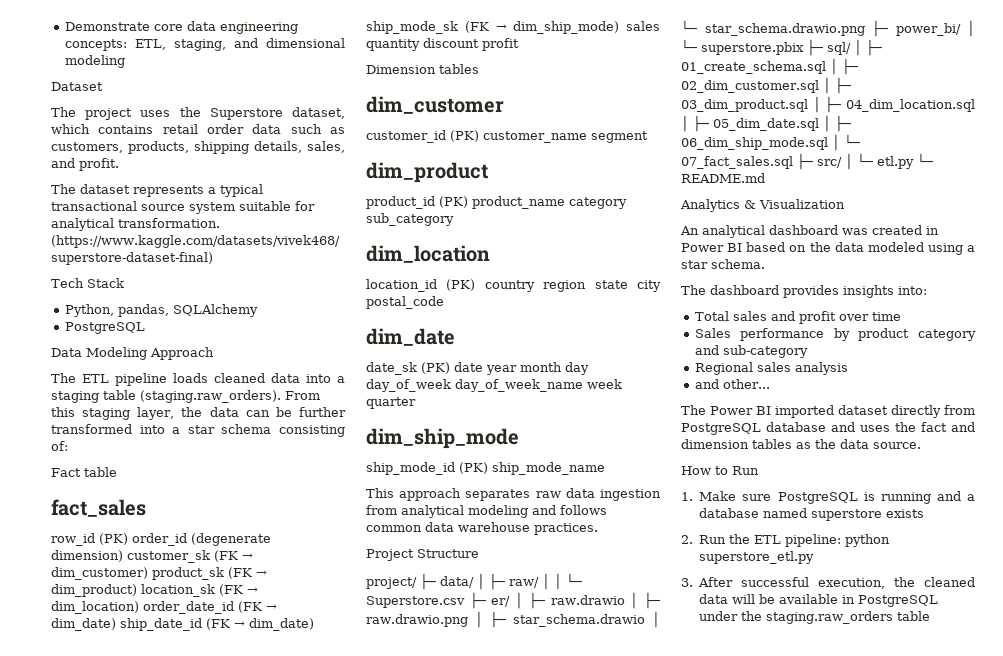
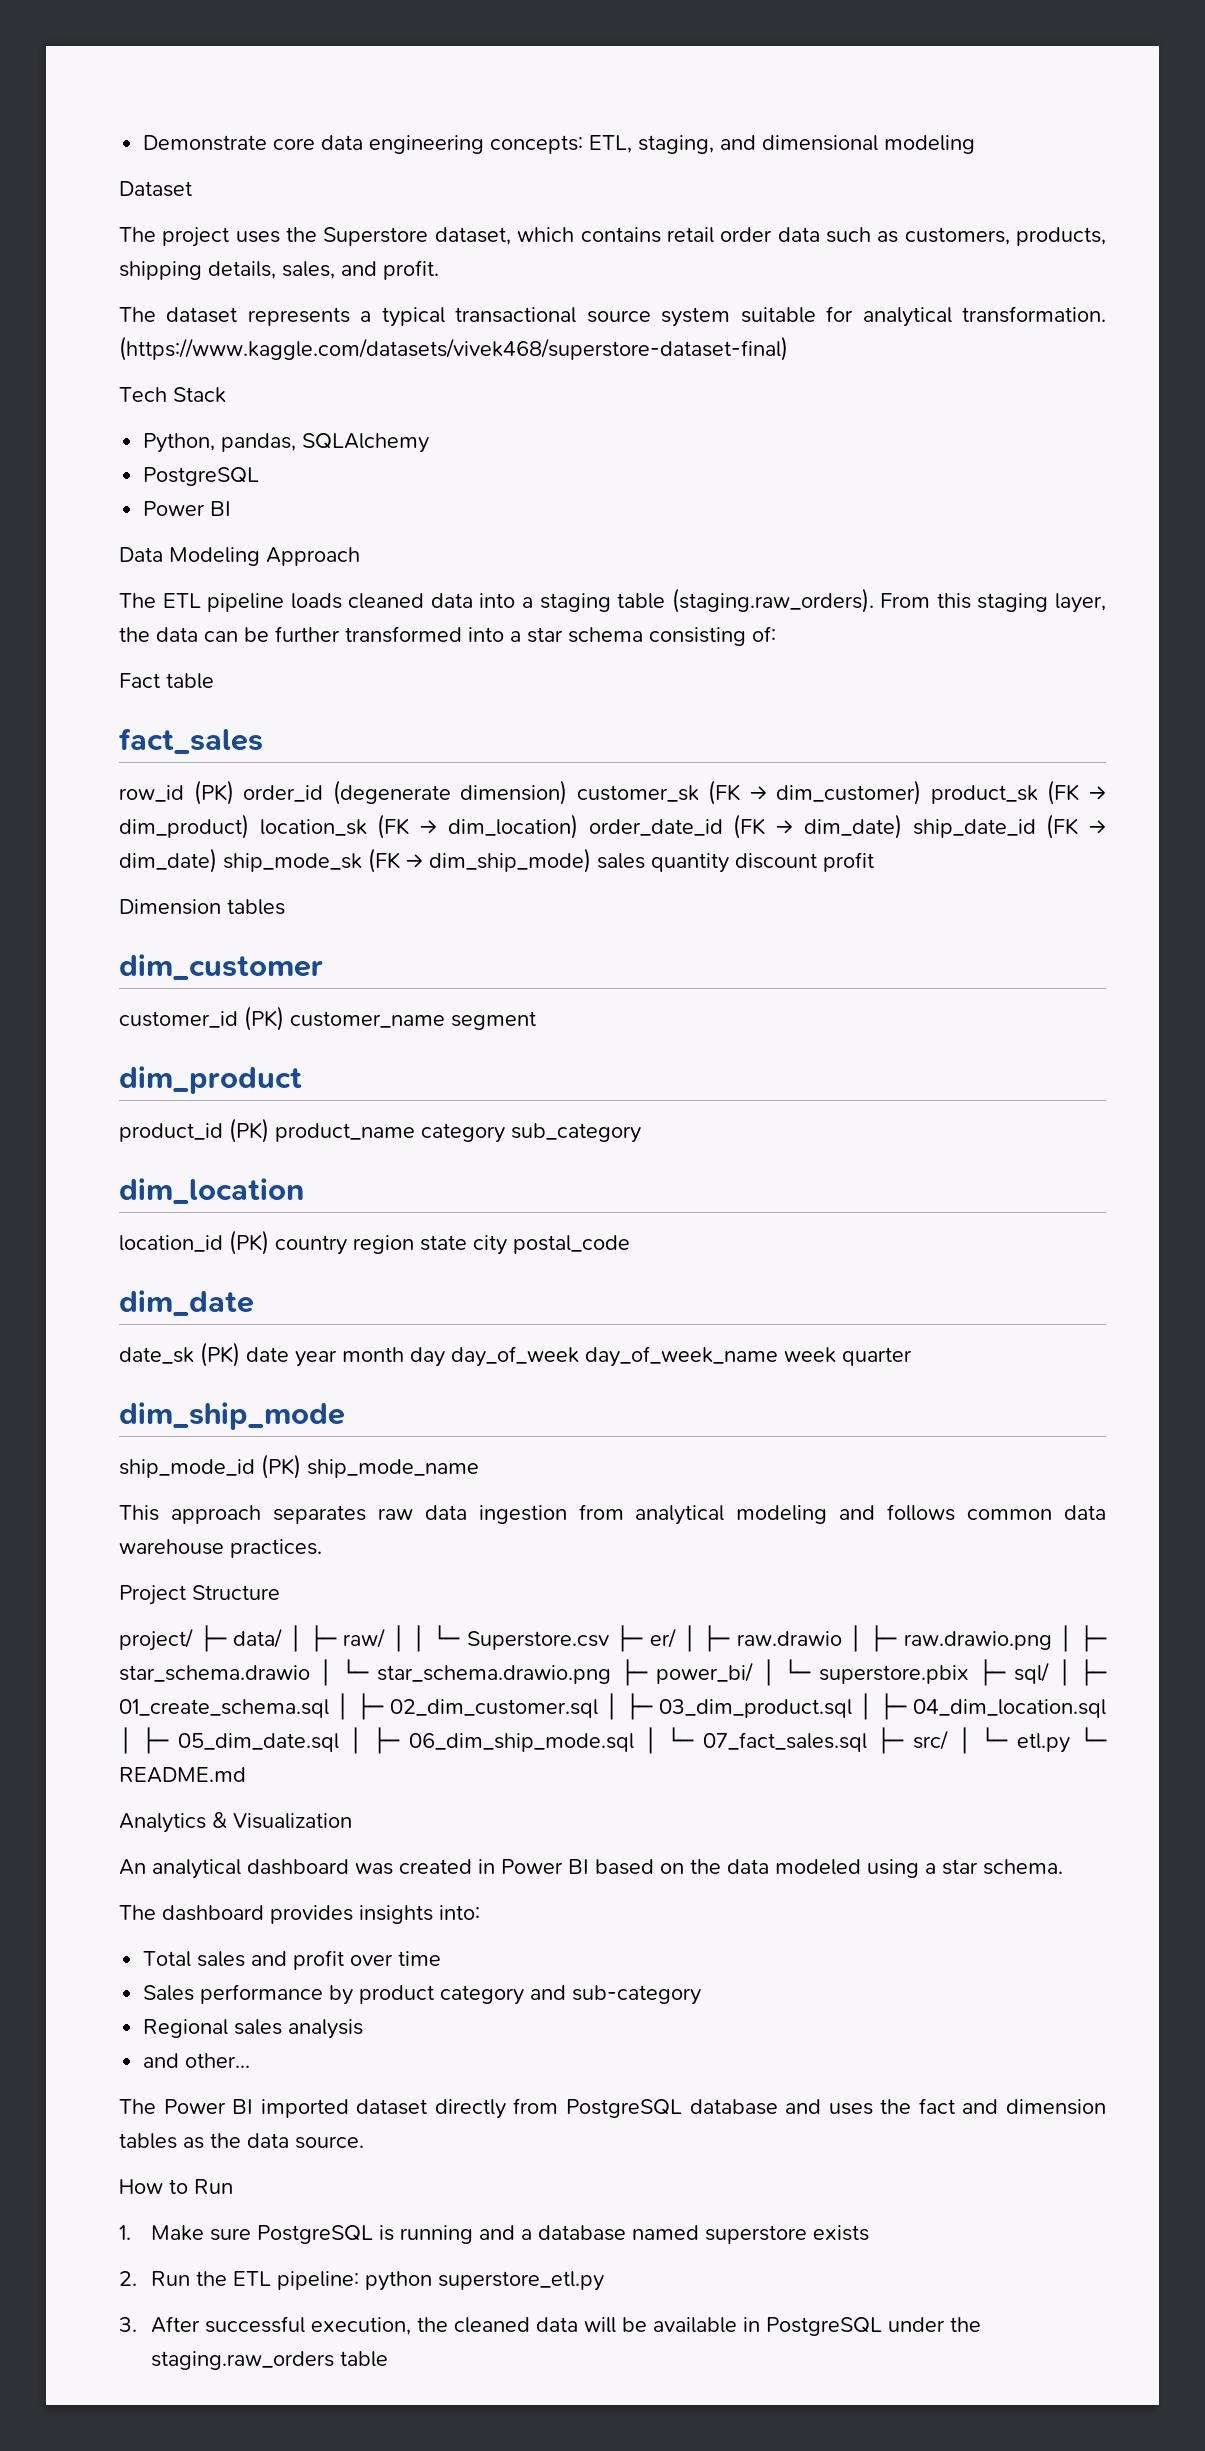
  Python, pandas, SQLAlchemy
  PostgreSQL
+ Power BI

